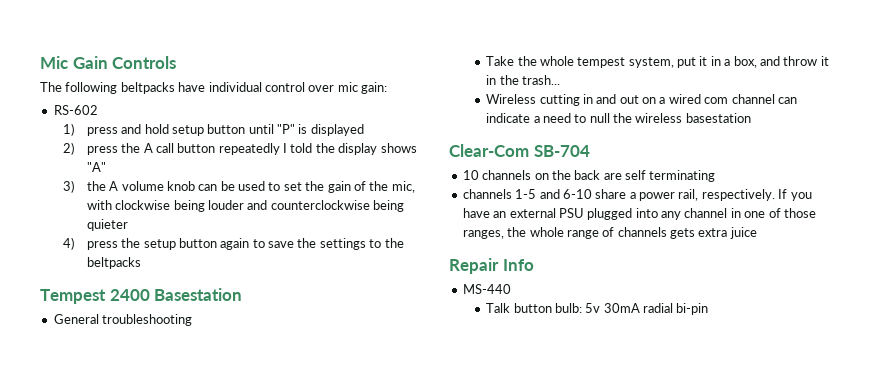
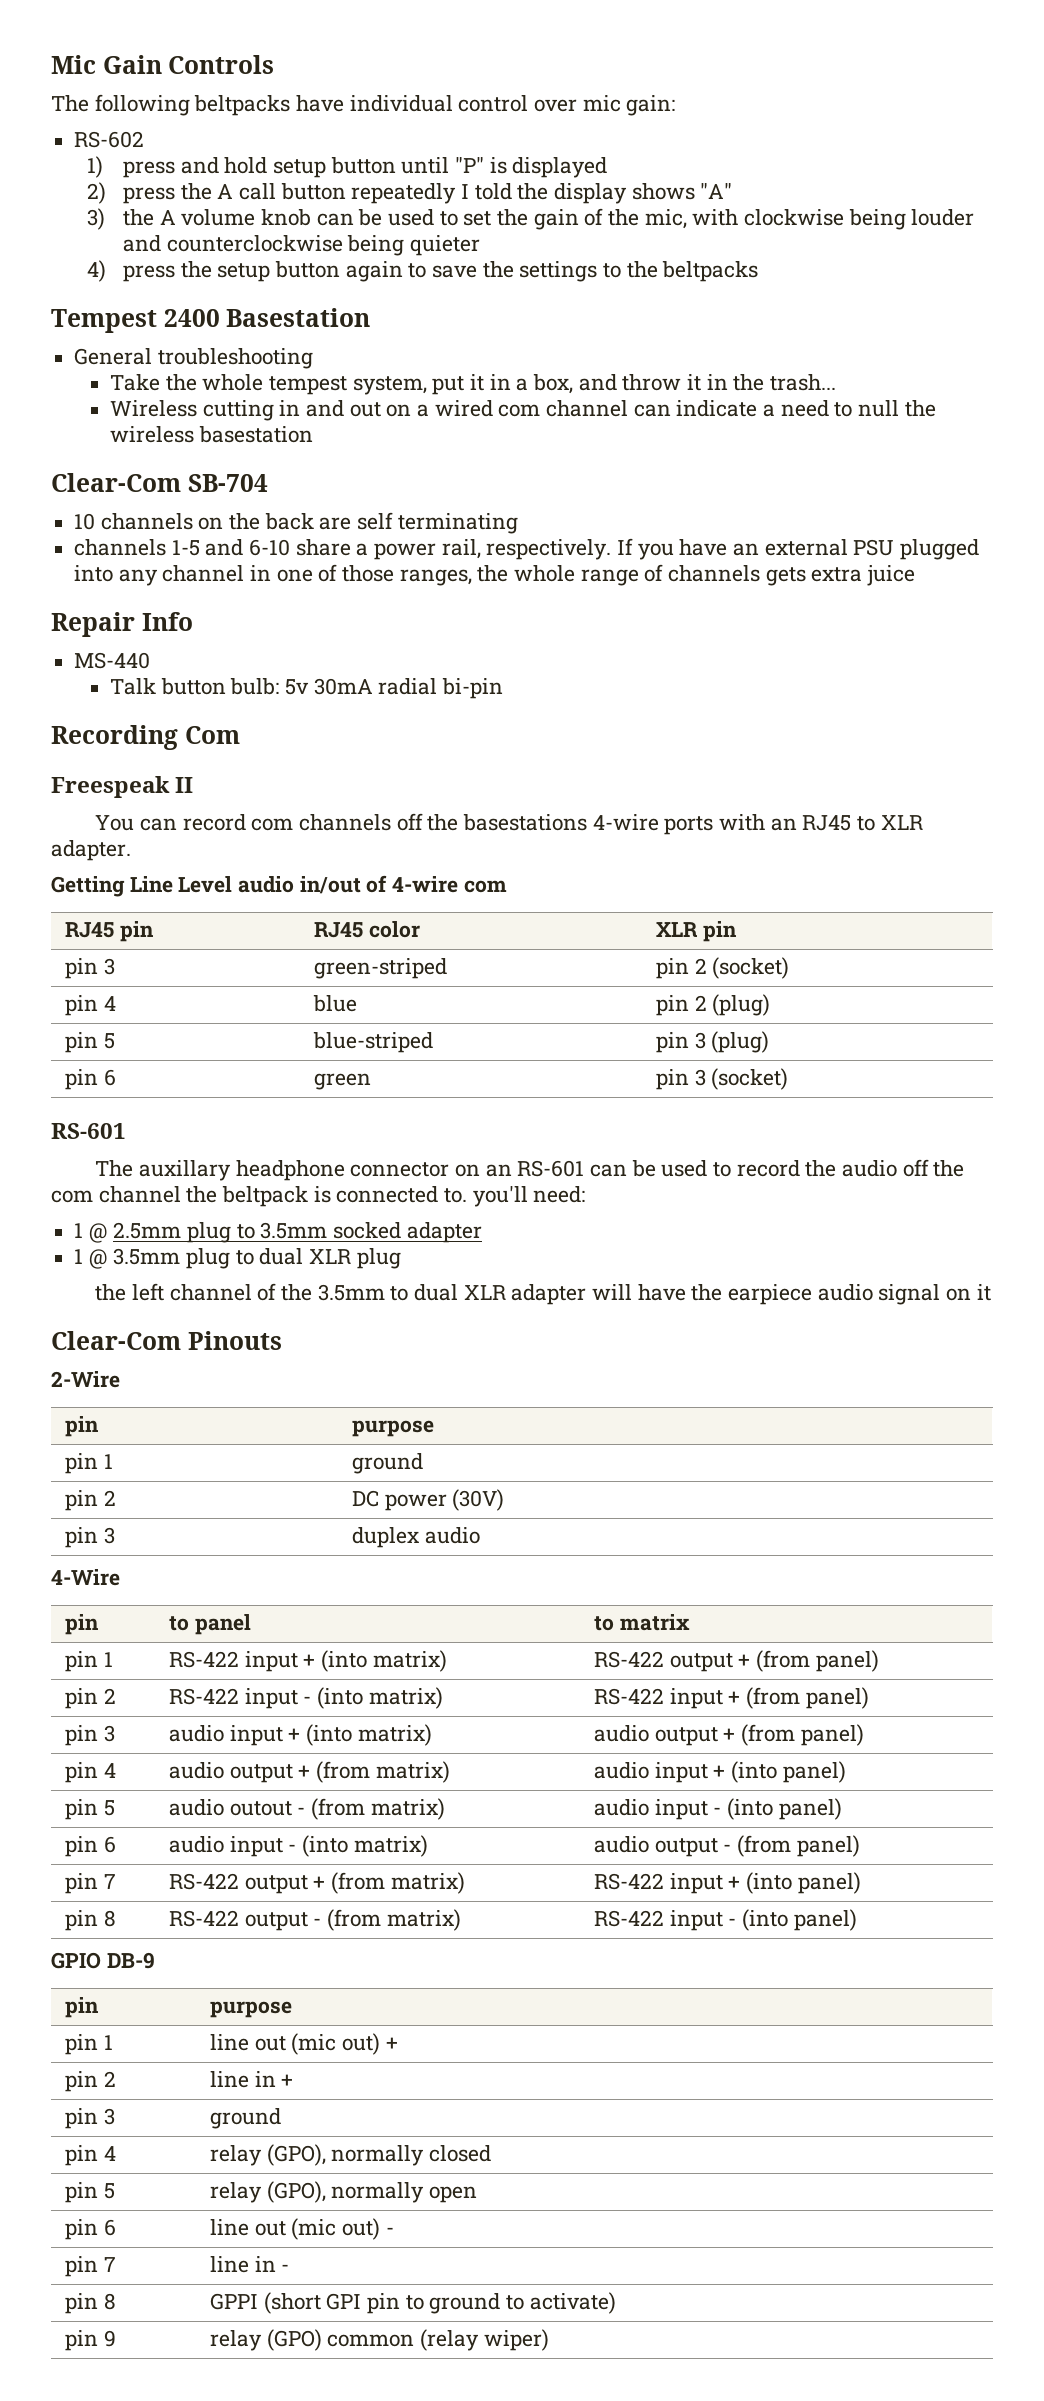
+ Recording Com
+ Freespeak II
+ You can record com channels off the basestations 4-wire ports with an RJ45 to XLR adapter.
+ Getting Line Level audio in/out of 4-wire com
+ RJ45 pin | RJ45 color | XLR pin
+ pin 3 | green-striped | pin 2 (socket)
+ pin 4 | blue | pin 2 (plug)
+ pin 5 | blue-striped | pin 3 (plug)
+ pin 6 | green | pin 3 (socket)
+ RS-601
+ The auxillary headphone connector on an RS-601 can be used to record the audio off the com channel the beltpack is connected to. you'll need:
+ 1 @ 2.5mm plug to 3.5mm socked adapter
+ 1 @ 3.5mm plug to dual XLR plug
+ the left channel of the 3.5mm to dual XLR adapter will have the earpiece audio signal on it
+ Clear-Com Pinouts
+ 2-Wire
+ pin | purpose
+ pin 1 | ground
+ pin 2 | DC power (30V)
+ pin 3 | duplex audio
+ 4-Wire
+ pin | to panel | to matrix
+ pin 1 | RS-422 input + (into matrix) | RS-422 output + (from panel)
+ pin 2 | RS-422 input - (into matrix) | RS-422 input + (from panel)
+ pin 3 | audio input + (into matrix) | audio output + (from panel)
+ pin 4 | audio output + (from matrix) | audio input + (into panel)
+ pin 5 | audio outout - (from matrix) | audio input - (into panel)
+ pin 6 | audio input - (into matrix) | audio output - (from panel)
+ pin 7 | RS-422 output + (from matrix) | RS-422 input + (into panel)
+ pin 8 | RS-422 output - (from matrix) | RS-422 input - (into panel)
+ GPIO DB-9
+ pin | purpose
+ pin 1 | line out (mic out) +
+ pin 2 | line in +
+ pin 3 | ground
+ pin 4 | relay (GPO), normally closed
+ pin 5 | relay (GPO), normally open
+ pin 6 | line out (mic out) -
+ pin 7 | line in -
+ pin 8 | GPPI (short GPI pin to ground to activate)
+ pin 9 | relay (GPO) common (relay wiper)

